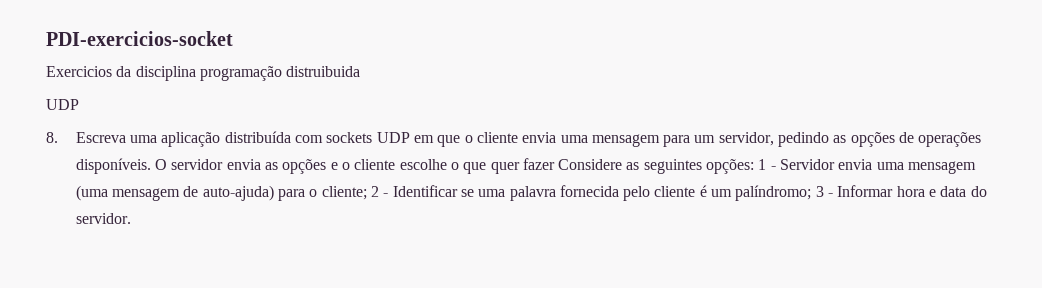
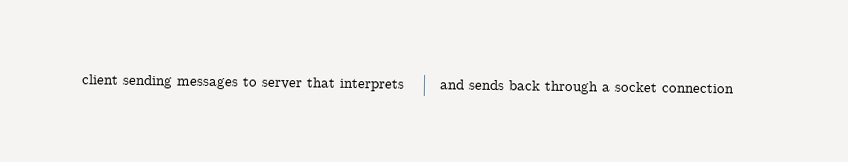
- PDI-exercicios-socket
- Exercicios da disciplina programação distruibuida
- UDP
- 8. Escreva uma aplicação distribuída com sockets UDP em que o cliente envia uma mensagem para um servidor, pedindo as opções de operações disponíveis. O servidor envia as opções e o cliente escolhe o que quer fazer Considere as seguintes opções: 1 - Servidor envia uma mensagem (uma mensagem de auto-ajuda) para o cliente; 2 - Identificar se uma palavra fornecida pelo cliente é um palíndromo; 3 - Informar hora e data do servidor.
+ client sending messages to server that interprets and sends back through a socket connection

